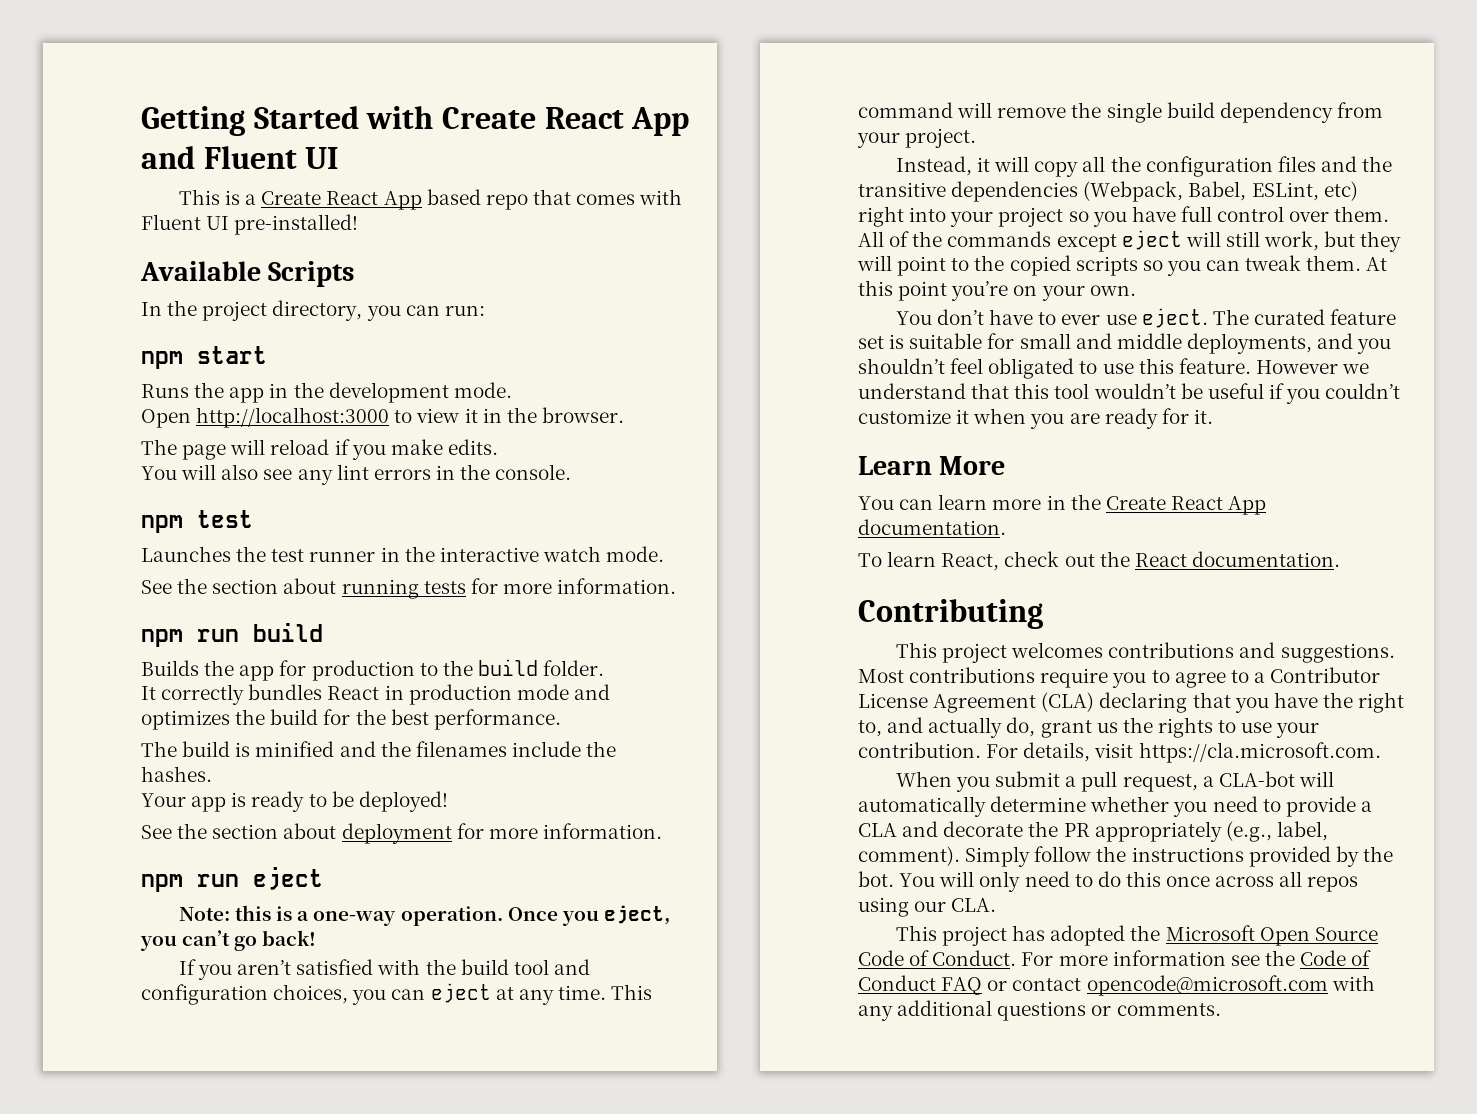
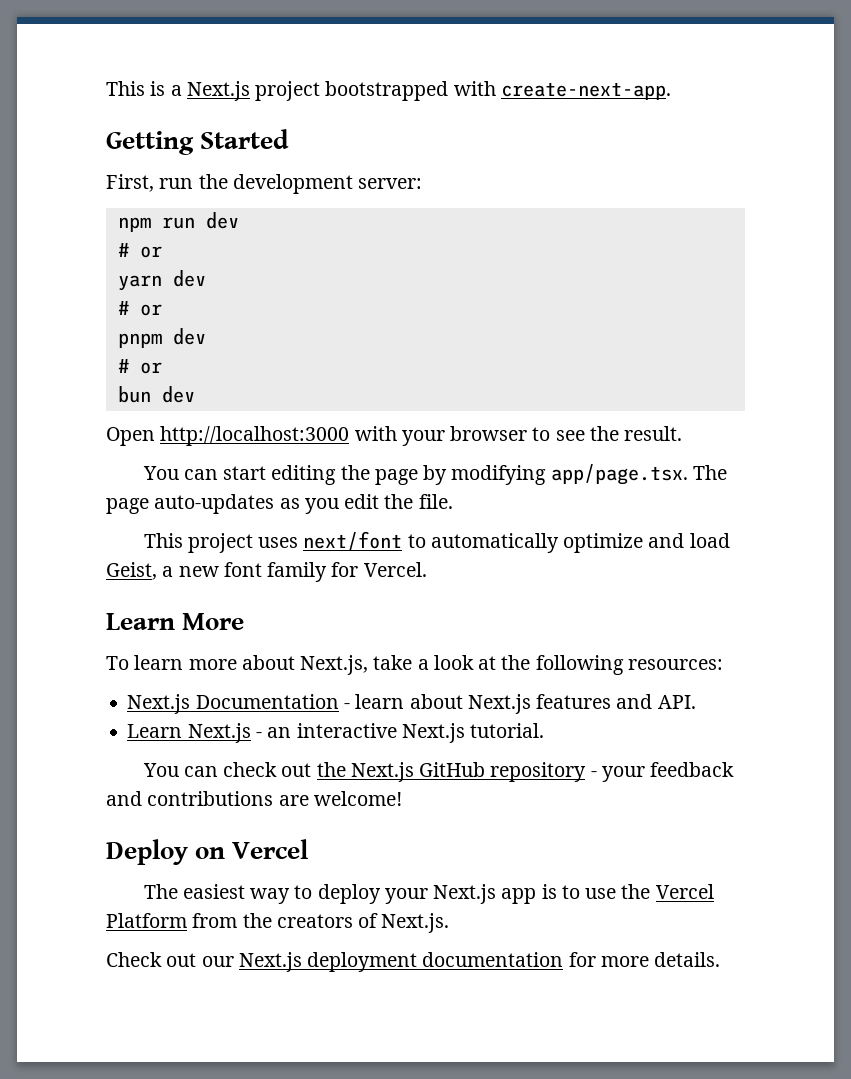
- Getting Started with Create React App and Fluent UI
- This is a Create React App based repo that comes with Fluent UI pre-installed!
- Available Scripts
- In the project directory, you can run:
- npm start
- Runs the app in the development mode.
- Open http://localhost:3000 to view it in the browser.
- The page will reload if you make edits.
- You will also see any lint errors in the console.
- npm test
- Launches the test runner in the interactive watch mode.
- See the section about running tests for more information.
- npm run build
- Builds the app for production to the build folder.
- It correctly bundles React in production mode and optimizes the build for the best performance.
- The build is minified and the filenames include the hashes.
- Your app is ready to be deployed!
- See the section about deployment for more information.
- npm run eject
- Note: this is a one-way operation. Once you eject, you can’t go back!
- If you aren’t satisfied with the build tool and configuration choices, you can eject at any time. This command will remove the single build dependency from your project.
- Instead, it will copy all the configuration files and the transitive dependencies (Webpack, Babel, ESLint, etc) right into your project so you have full control over them. All of the commands except eject will still work, but they will point to the copied scripts so you can tweak them. At this point you’re on your own.
- You don’t have to ever use eject. The curated feature set is suitable for small and middle deployments, and you shouldn’t feel obligated to use this feature. However we understand that this tool wouldn’t be useful if you couldn’t customize it when you are ready for it.
+ This is a Next.js project bootstrapped with create-next-app.
+ Getting Started
+ First, run the development server:
+ npm run dev
+ # or
+ yarn dev
+ # or
+ pnpm dev
+ # or
+ bun dev
+ Open http://localhost:3000 with your browser to see the result.
+ You can start editing the page by modifying app/page.tsx. The page auto-updates as you edit the file.
+ This project uses next/font to automatically optimize and load Geist, a new font family for Vercel.
  Learn More
- You can learn more in the Create React App documentation.
- To learn React, check out the React documentation.
- Contributing
- This project welcomes contributions and suggestions. Most contributions require you to agree to a Contributor License Agreement (CLA) declaring that you have the right to, and actually do, grant us the rights to use your contribution. For details, visit https://cla.microsoft.com.
- When you submit a pull request, a CLA-bot will automatically determine whether you need to provide a CLA and decorate the PR appropriately (e.g., label, comment). Simply follow the instructions provided by the bot. You will only need to do this once across all repos using our CLA.
- This project has adopted the Microsoft Open Source Code of Conduct. For more information see the Code of Conduct FAQ or contact opencode@microsoft.com with any additional questions or comments.
+ To learn more about Next.js, take a look at the following resources:
+ Next.js Documentation - learn about Next.js features and API.
+ Learn Next.js - an interactive Next.js tutorial.
+ You can check out the Next.js GitHub repository - your feedback and contributions are welcome!
+ Deploy on Vercel
+ The easiest way to deploy your Next.js app is to use the Vercel Platform from the creators of Next.js.
+ Check out our Next.js deployment documentation for more details.

